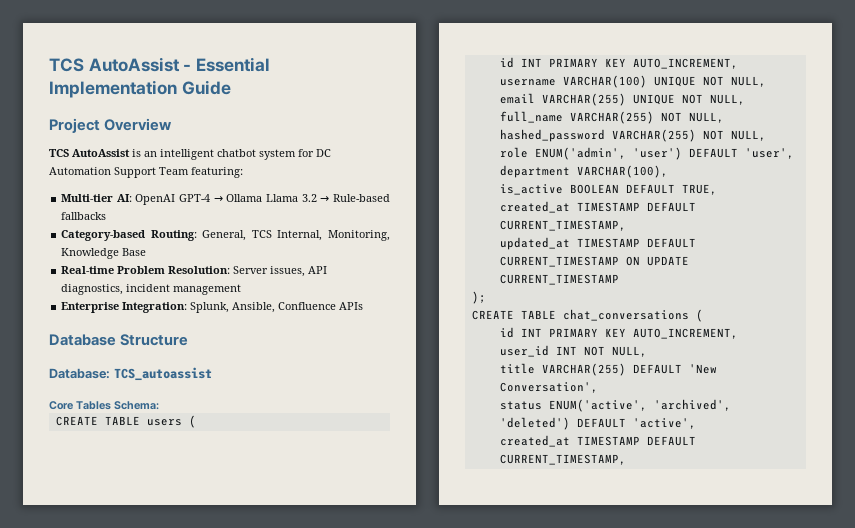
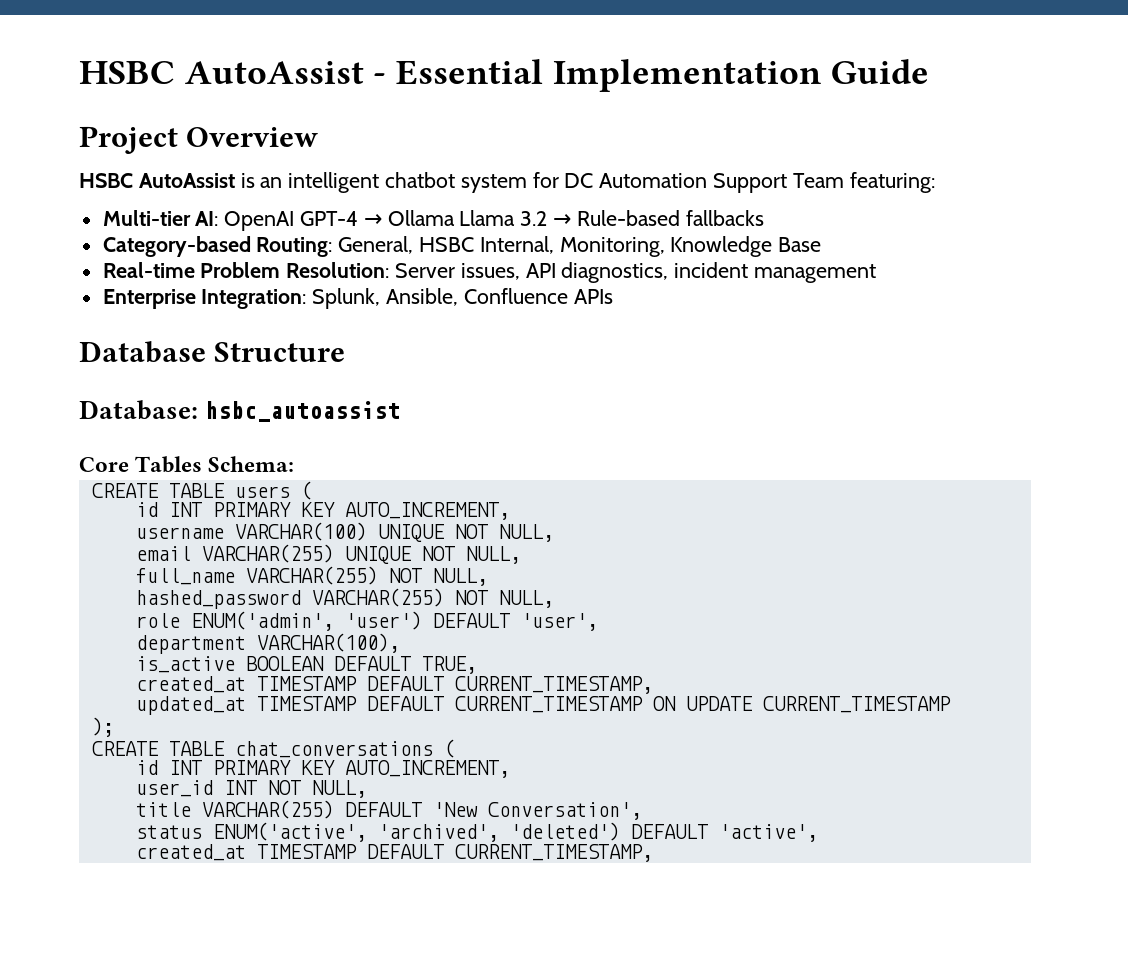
- TCS AutoAssist - Essential Implementation Guide
+ HSBC AutoAssist - Essential Implementation Guide
- TCS AutoAssist is an intelligent chatbot system for DC Automation Support Team featuring:
+ HSBC AutoAssist is an intelligent chatbot system for DC Automation Support Team featuring:
- Category-based Routing: General, TCS Internal, Monitoring, Knowledge Base
+ Category-based Routing: General, HSBC Internal, Monitoring, Knowledge Base
- Database: TCS_autoassist
+ Database: hsbc_autoassist

